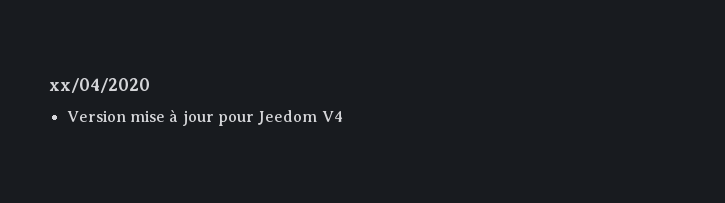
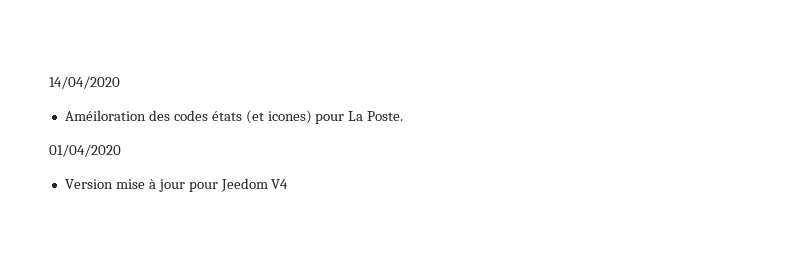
- xx/04/2020
+ 14/04/2020
+ Améiloration des codes états (et icones) pour La Poste.
+ 01/04/2020

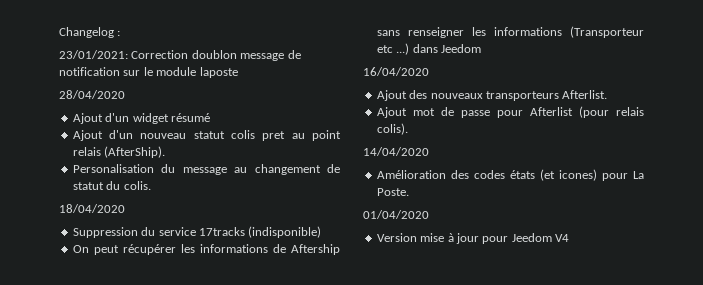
+ Changelog :
+ 23/01/2021: Correction doublon message de notification sur le module laposte
+ 28/04/2020
+ Ajout d'un widget résumé
+ Ajout d'un nouveau statut colis pret au point relais (AfterShip).
+ Personalisation du message au changement de statut du colis.
+ 18/04/2020
+ Suppression du service 17tracks (indisponible)
+ On peut récupérer les informations de Aftership sans renseigner les informations (Transporteur etc ...) dans Jeedom
+ 16/04/2020
+ Ajout des nouveaux transporteurs Afterlist.
+ Ajout mot de passe pour Afterlist (pour relais colis).
- Améiloration des codes états (et icones) pour La Poste.
+ Amélioration des codes états (et icones) pour La Poste.

